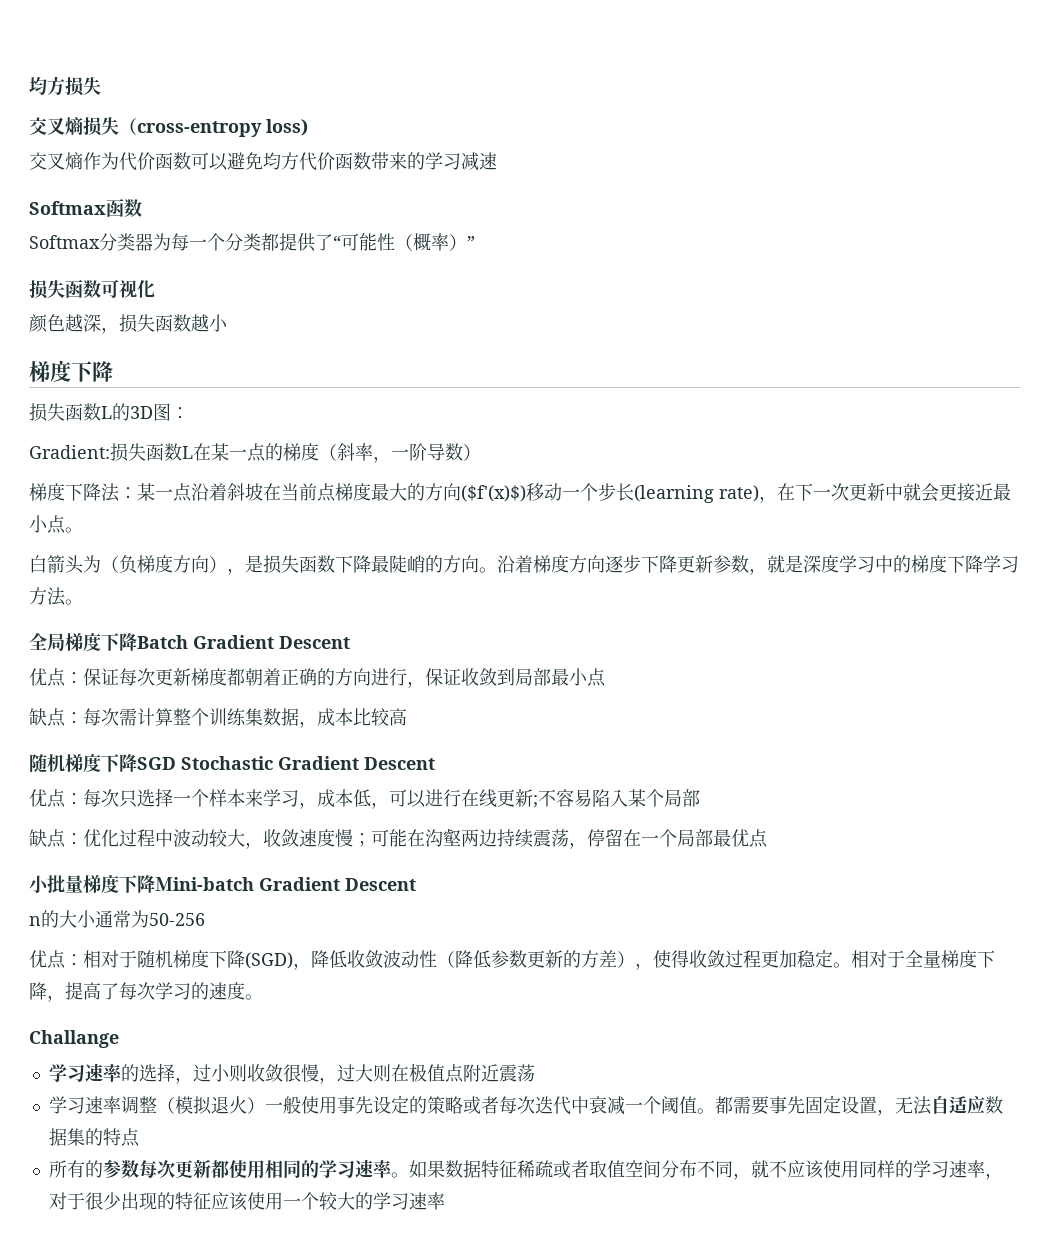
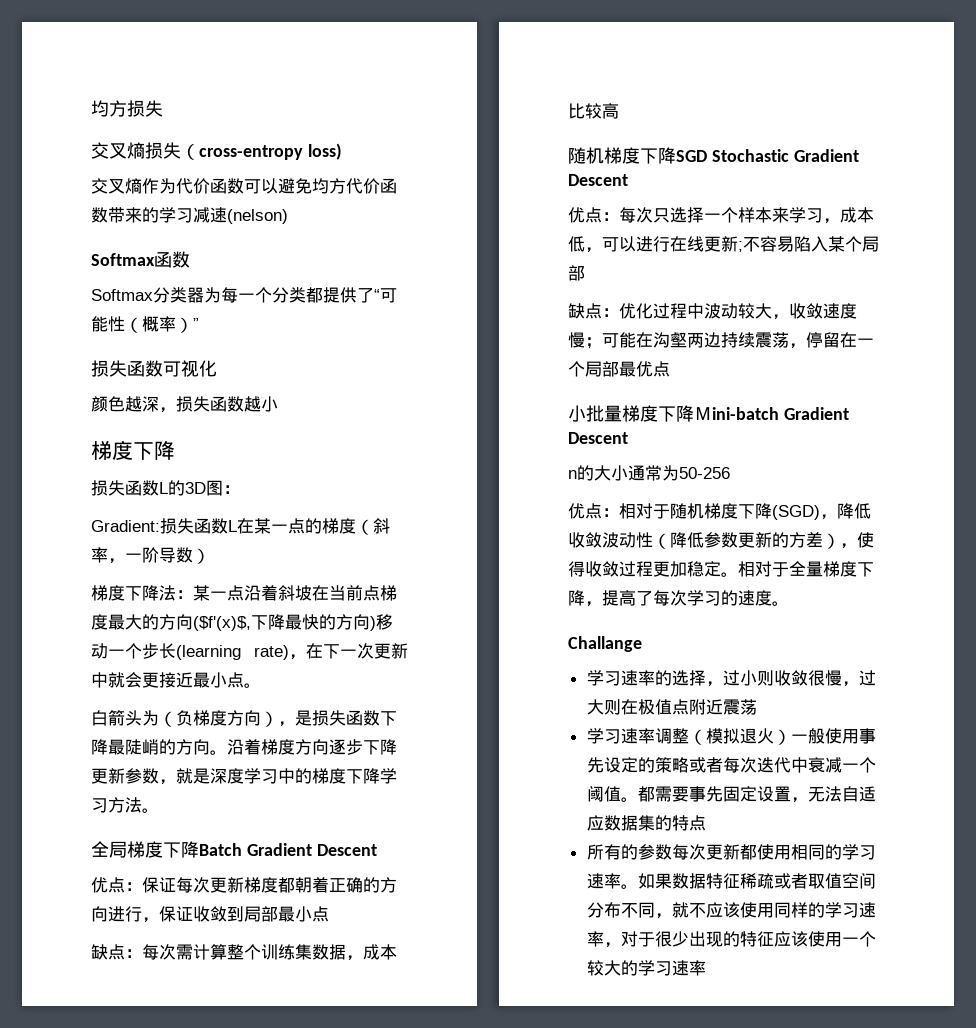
- 交叉熵作为代价函数可以避免均方代价函数带来的学习减速
+ 交叉熵作为代价函数可以避免均方代价函数带来的学习减速(nelson)
- 梯度下降法：某一点沿着斜坡在当前点梯度最大的方向($f'(x)$)移动一个步长(learning rate)，在下一次更新中就会更接近最小点。
+ 梯度下降法：某一点沿着斜坡在当前点梯度最大的方向($f'(x)$,下降最快的方向)移动一个步长(learning rate)，在下一次更新中就会更接近最小点。

